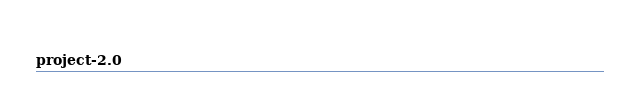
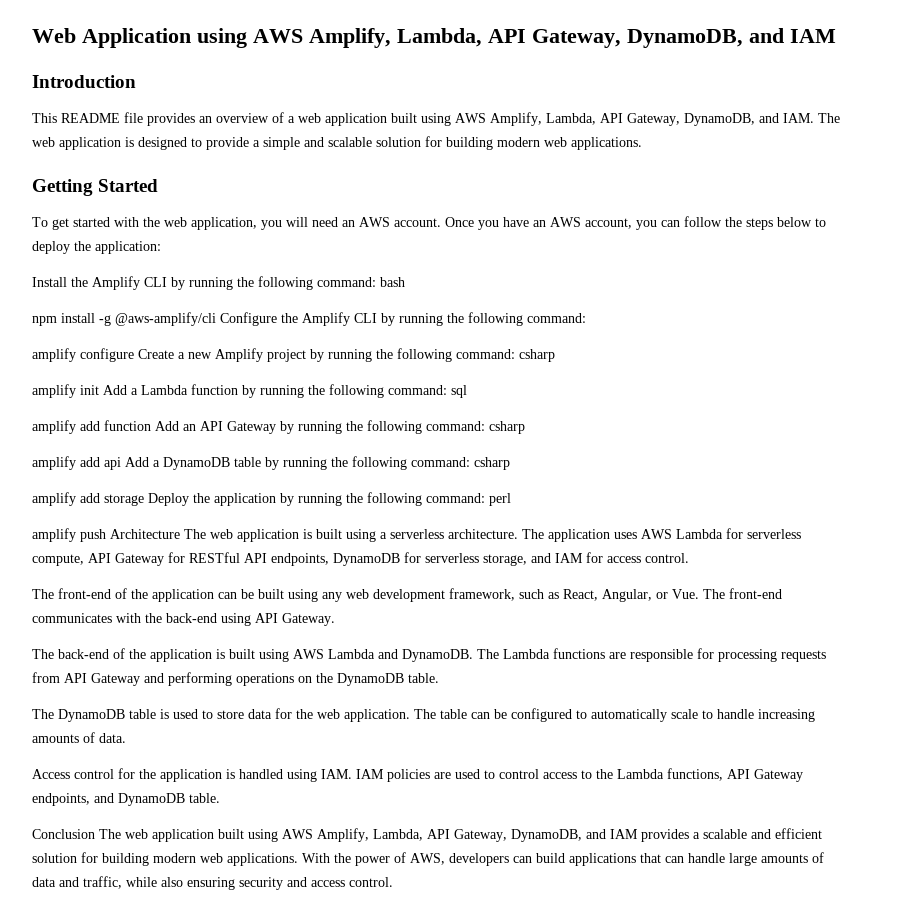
- project-2.0
+ Web Application using AWS Amplify, Lambda, API Gateway, DynamoDB, and IAM
+ Introduction
+ This README file provides an overview of a web application built using AWS Amplify, Lambda, API Gateway, DynamoDB, and IAM. The web application is designed to provide a simple and scalable solution for building modern web applications.
+ Getting Started
+ To get started with the web application, you will need an AWS account. Once you have an AWS account, you can follow the steps below to deploy the application:
+ Install the Amplify CLI by running the following command: bash
+ npm install -g @aws-amplify/cli Configure the Amplify CLI by running the following command:
+ amplify configure Create a new Amplify project by running the following command: csharp
+ amplify init Add a Lambda function by running the following command: sql
+ amplify add function Add an API Gateway by running the following command: csharp
+ amplify add api Add a DynamoDB table by running the following command: csharp
+ amplify add storage Deploy the application by running the following command: perl
+ amplify push Architecture The web application is built using a serverless architecture. The application uses AWS Lambda for serverless compute, API Gateway for RESTful API endpoints, DynamoDB for serverless storage, and IAM for access control.
+ The front-end of the application can be built using any web development framework, such as React, Angular, or Vue. The front-end communicates with the back-end using API Gateway.
+ The back-end of the application is built using AWS Lambda and DynamoDB. The Lambda functions are responsible for processing requests from API Gateway and performing operations on the DynamoDB table.
+ The DynamoDB table is used to store data for the web application. The table can be configured to automatically scale to handle increasing amounts of data.
+ Access control for the application is handled using IAM. IAM policies are used to control access to the Lambda functions, API Gateway endpoints, and DynamoDB table.
+ Conclusion The web application built using AWS Amplify, Lambda, API Gateway, DynamoDB, and IAM provides a scalable and efficient solution for building modern web applications. With the power of AWS, developers can build applications that can handle large amounts of data and traffic, while also ensuring security and access control.

